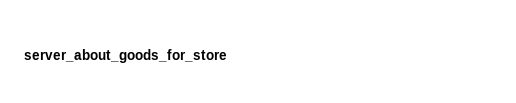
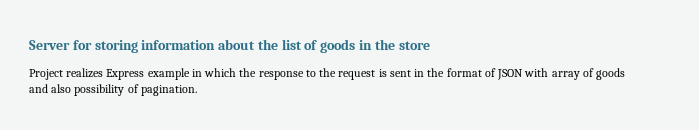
- server_about_goods_for_store
+ Server for storing information about the list of goods in the store
+ Project realizes Express example in which the response to the request is sent in the format of JSON with array of goods and also possibility of pagination.

